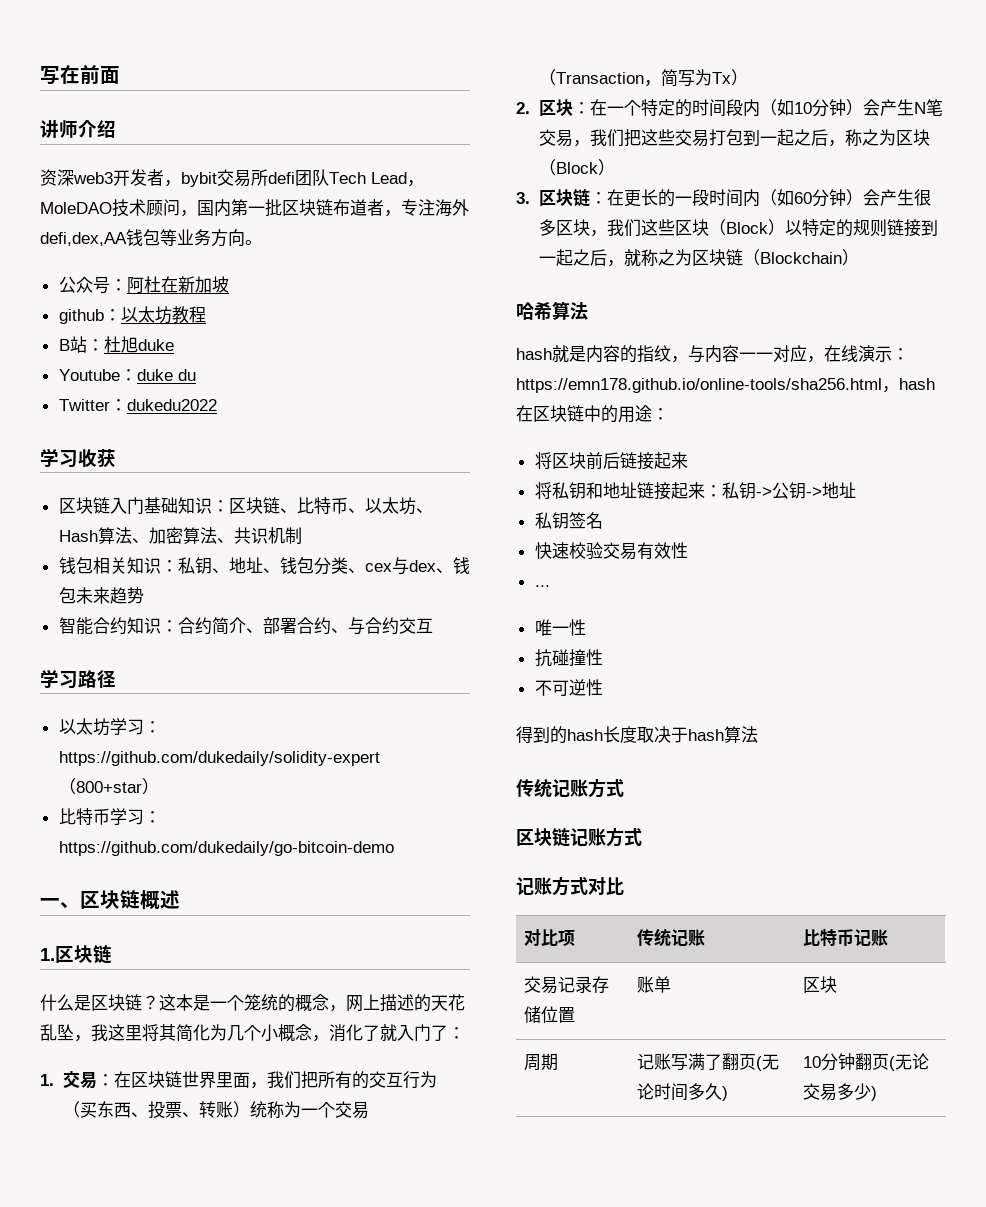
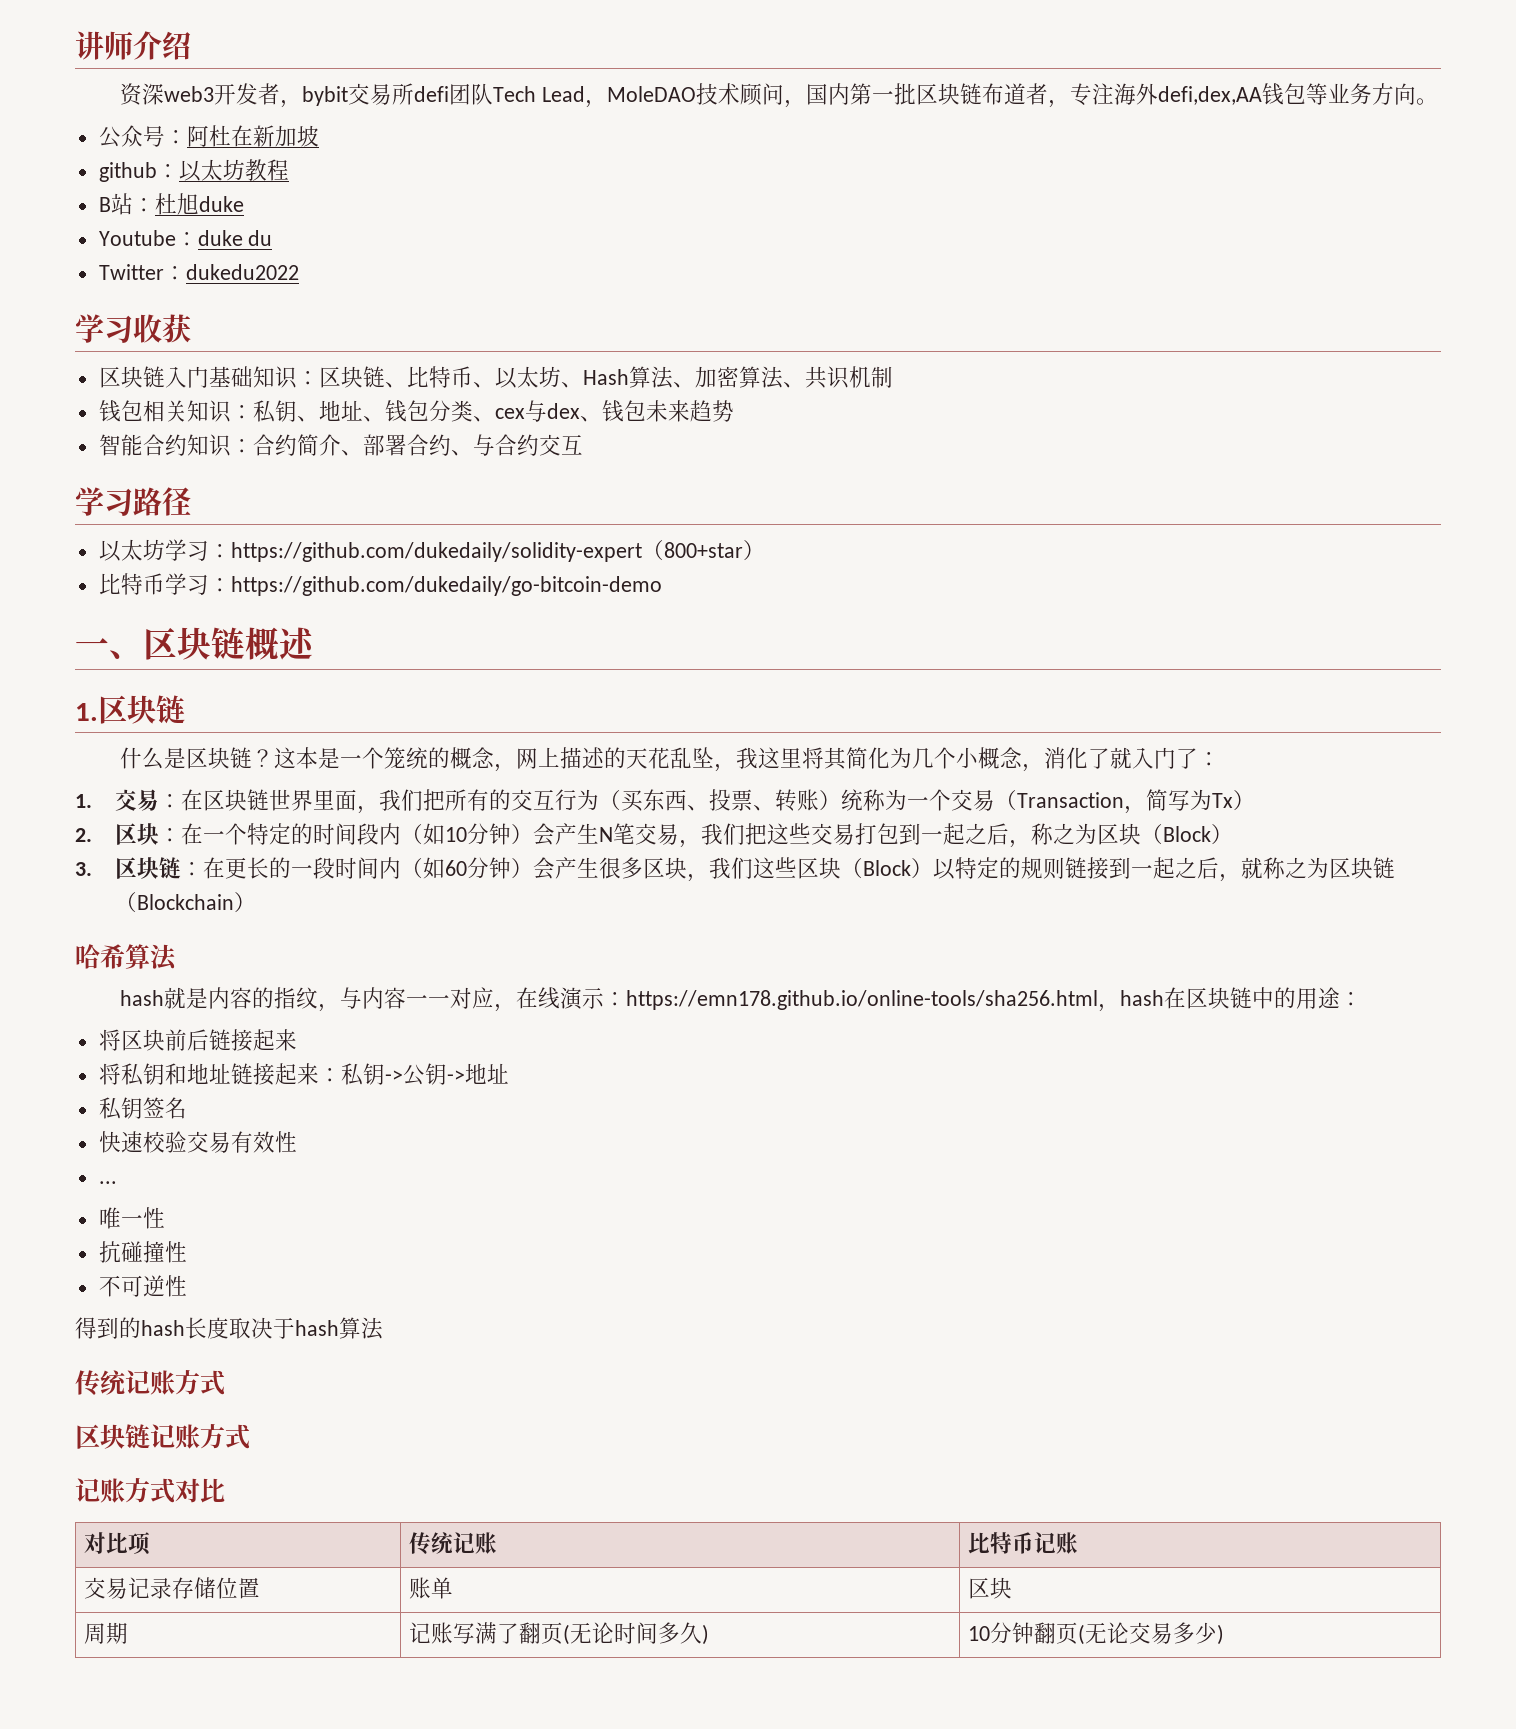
- 写在前面

